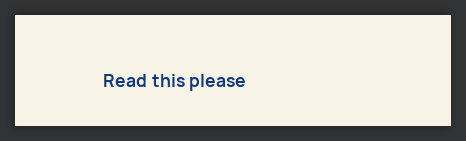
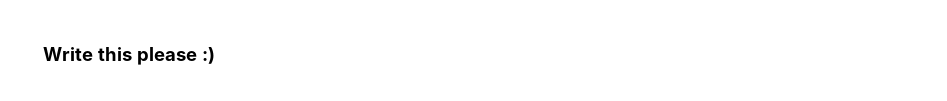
- Read this please
+ Write this please :)

